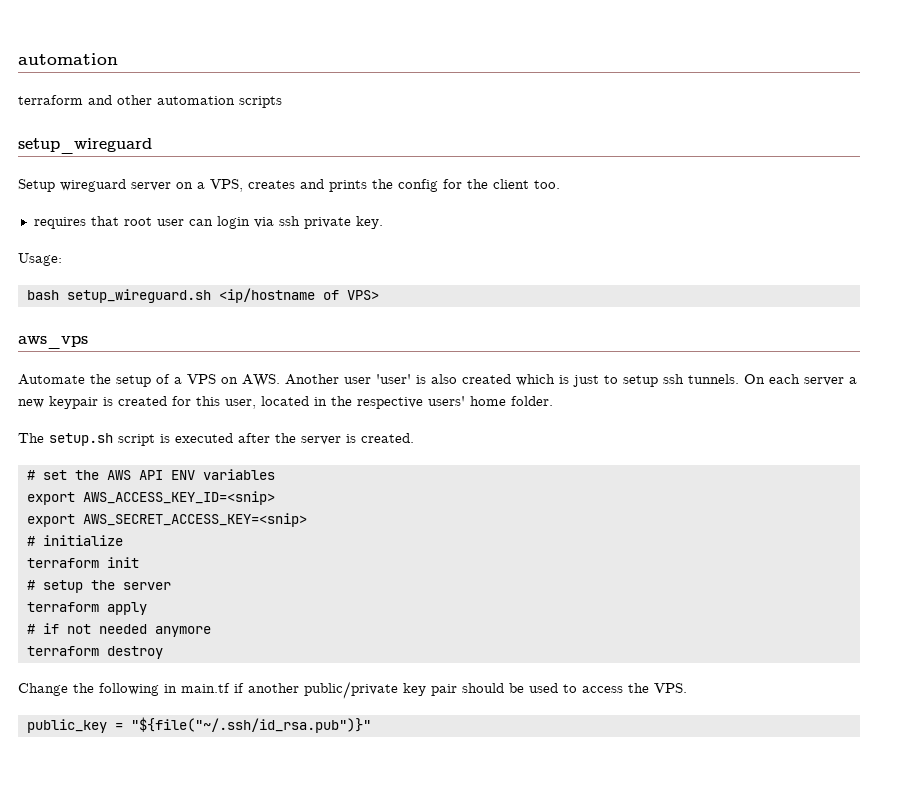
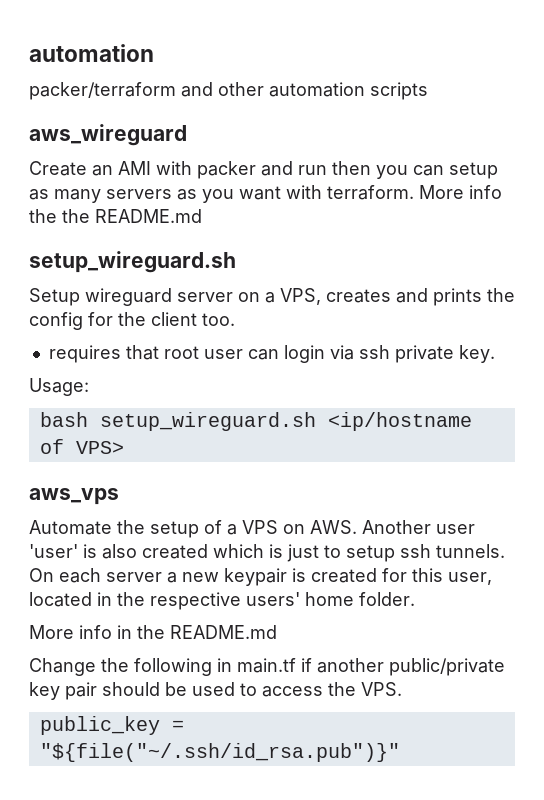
- terraform and other automation scripts
+ packer/terraform and other automation scripts
- setup_wireguard
+ aws_wireguard
+ Create an AMI with packer and run then you can setup as many servers as you want with terraform. More info the the README.md
+ setup_wireguard.sh
- The setup.sh script is executed after the server is created.
- # set the AWS API ENV variables
- export AWS_ACCESS_KEY_ID=<snip>
- export AWS_SECRET_ACCESS_KEY=<snip>
- # initialize
- terraform init
- # setup the server
- terraform apply
- # if not needed anymore
- terraform destroy
+ More info in the README.md

